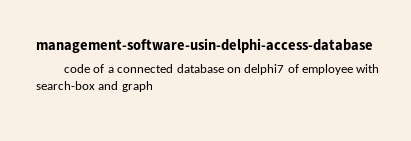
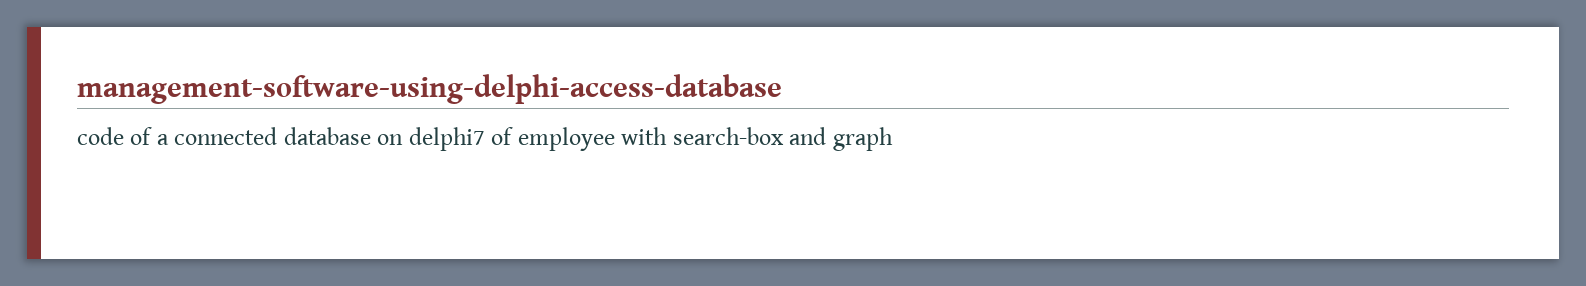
- management-software-usin-delphi-access-database
+ management-software-using-delphi-access-database

